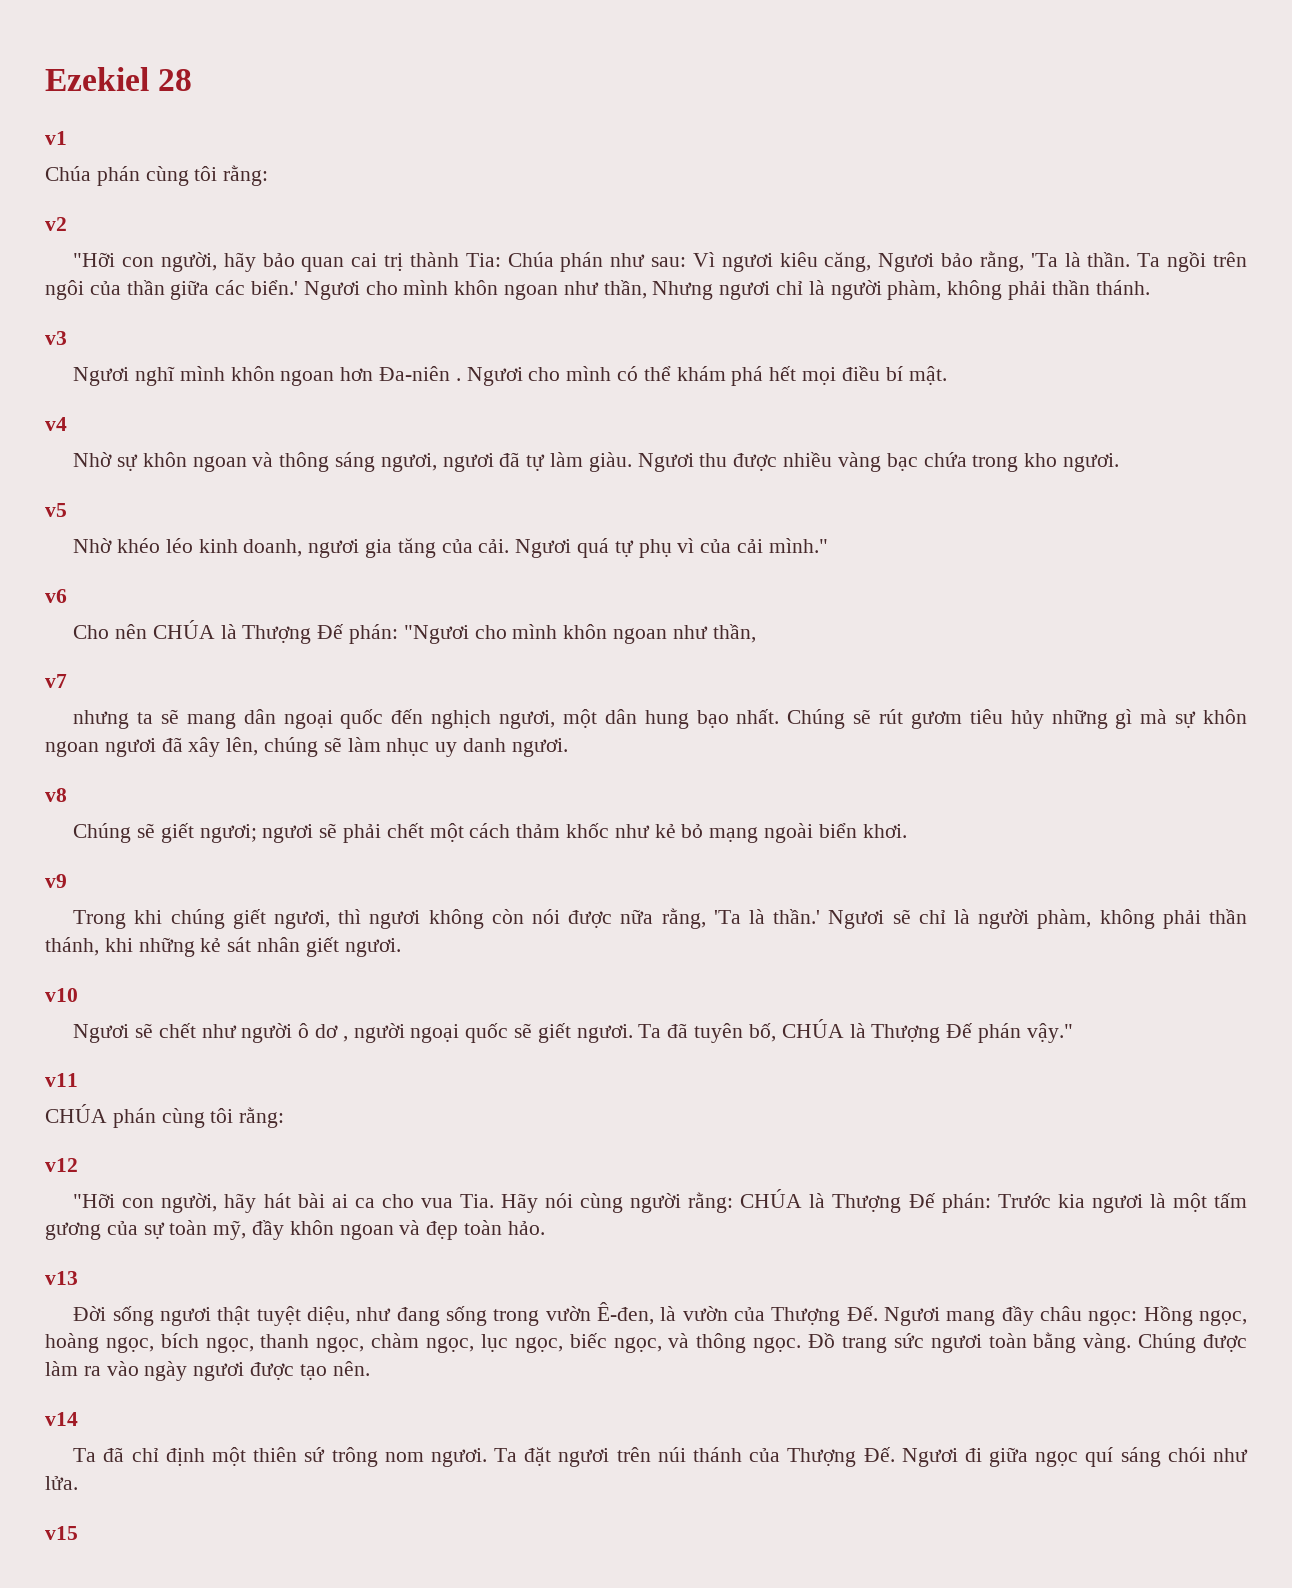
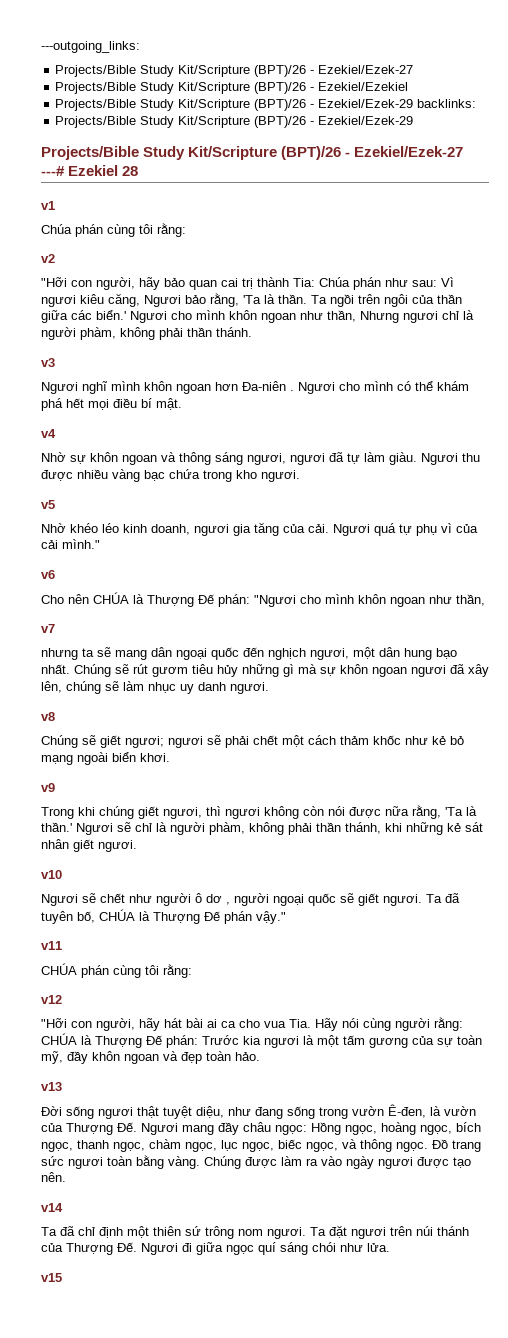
- Ezekiel 28
+ ---outgoing_links:
+ Projects/Bible Study Kit/Scripture (BPT)/26 - Ezekiel/Ezek-27
+ Projects/Bible Study Kit/Scripture (BPT)/26 - Ezekiel/Ezekiel
+ Projects/Bible Study Kit/Scripture (BPT)/26 - Ezekiel/Ezek-29 backlinks:
+ Projects/Bible Study Kit/Scripture (BPT)/26 - Ezekiel/Ezek-29
+ Projects/Bible Study Kit/Scripture (BPT)/26 - Ezekiel/Ezek-27 ---# Ezekiel 28

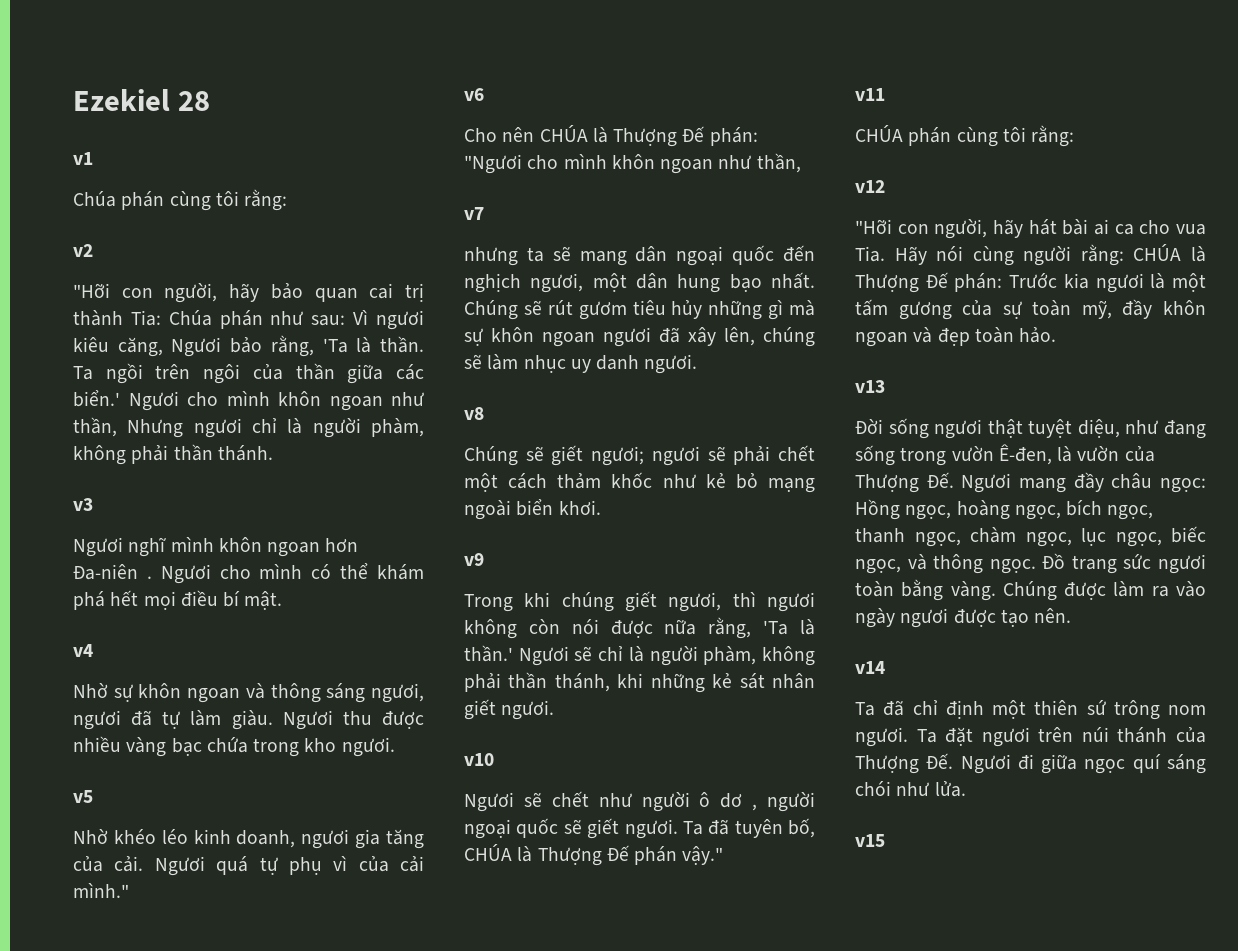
- ---outgoing_links:
- Projects/Bible Study Kit/Scripture (BPT)/26 - Ezekiel/Ezek-27
- Projects/Bible Study Kit/Scripture (BPT)/26 - Ezekiel/Ezekiel
- Projects/Bible Study Kit/Scripture (BPT)/26 - Ezekiel/Ezek-29 backlinks:
- Projects/Bible Study Kit/Scripture (BPT)/26 - Ezekiel/Ezek-29
- Projects/Bible Study Kit/Scripture (BPT)/26 - Ezekiel/Ezek-27 ---# Ezekiel 28
+ Ezekiel 28

